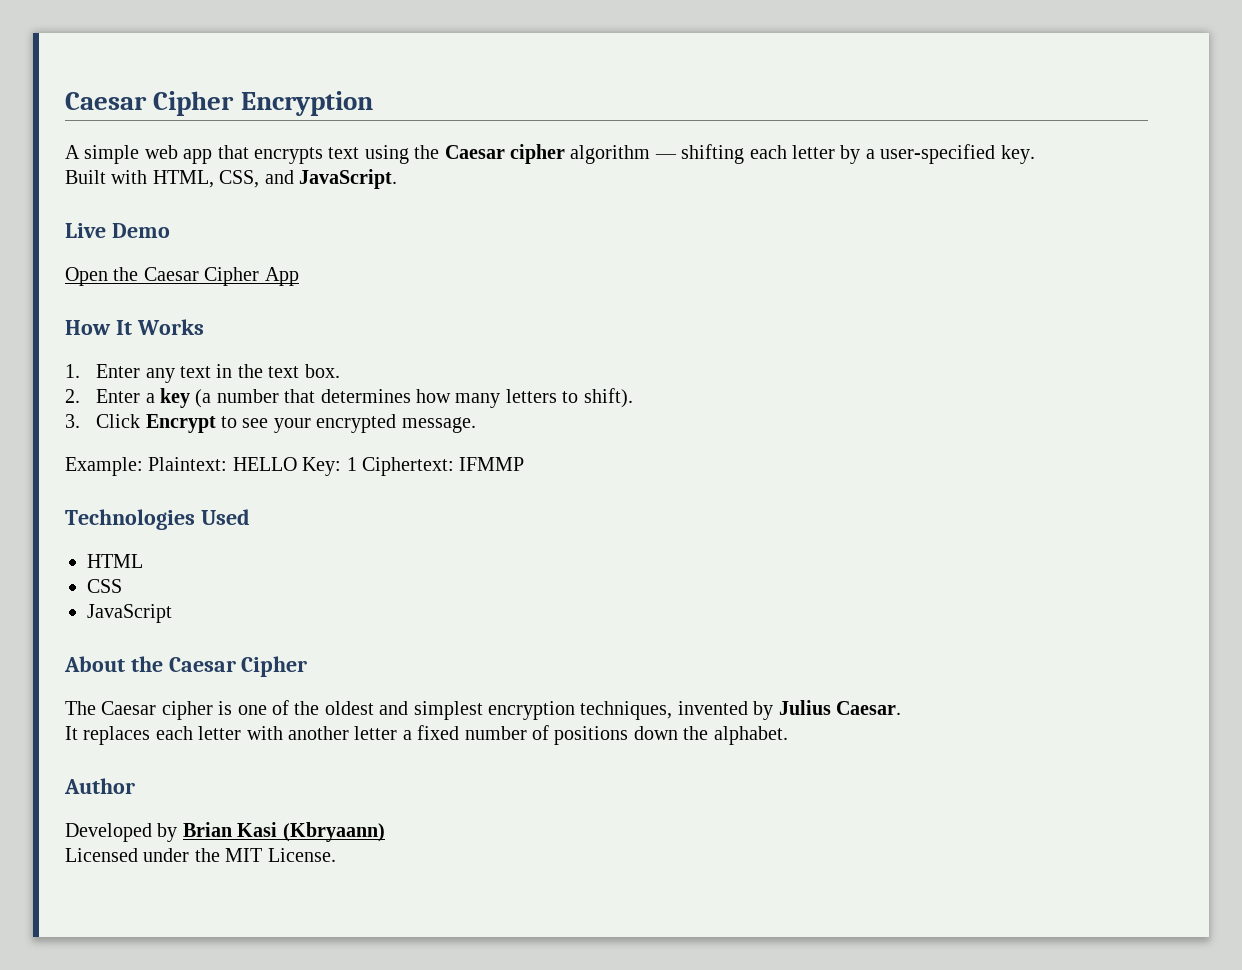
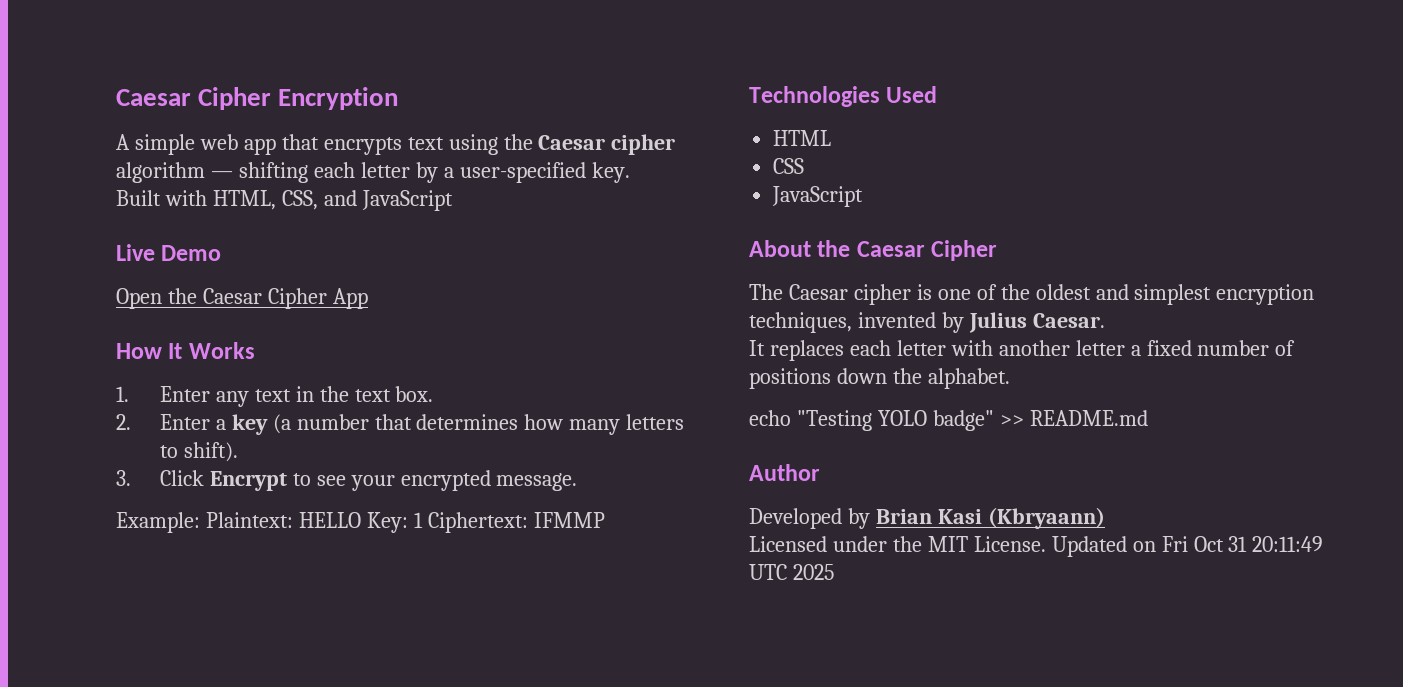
- Built with HTML, CSS, and JavaScript.
+ Built with HTML, CSS, and JavaScript
+ echo "Testing YOLO badge" >> README.md
+ Updated on Fri Oct 31 20:11:49 UTC 2025

